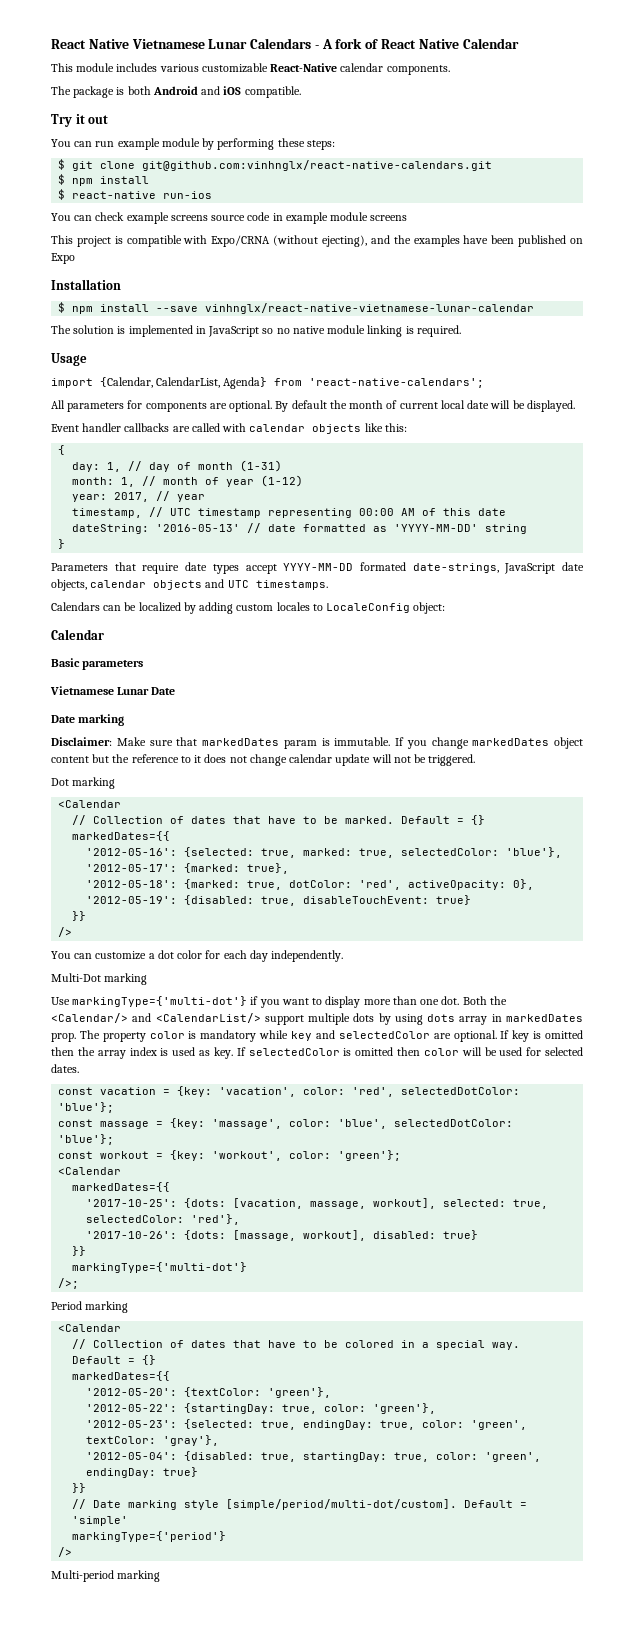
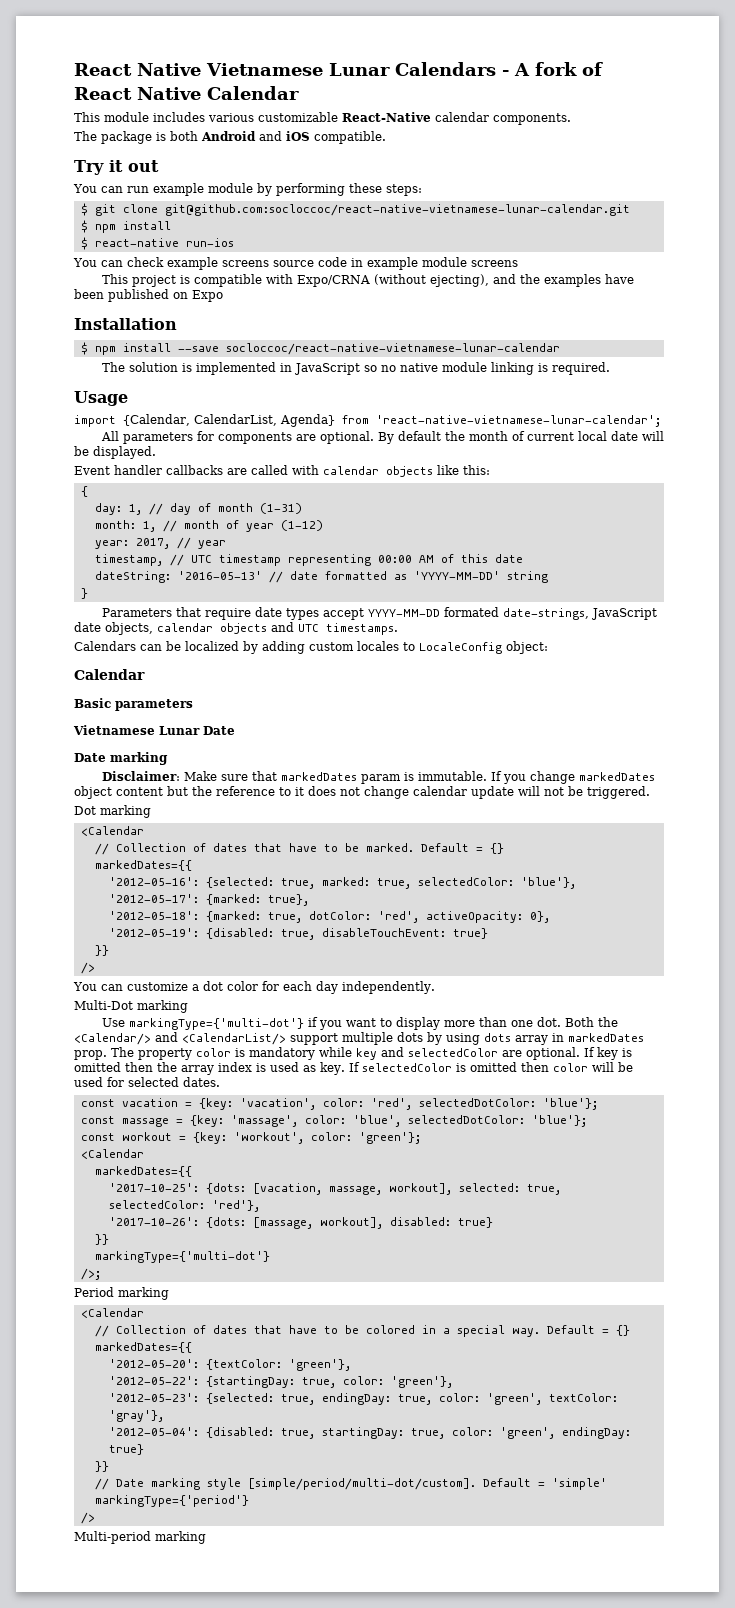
- $ git clone git@github.com:vinhnglx/react-native-calendars.git
+ $ git clone git@github.com:socloccoc/react-native-vietnamese-lunar-calendar.git
- $ npm install --save vinhnglx/react-native-vietnamese-lunar-calendar
+ $ npm install --save socloccoc/react-native-vietnamese-lunar-calendar
- import {Calendar, CalendarList, Agenda} from 'react-native-calendars';
+ import {Calendar, CalendarList, Agenda} from 'react-native-vietnamese-lunar-calendar';

